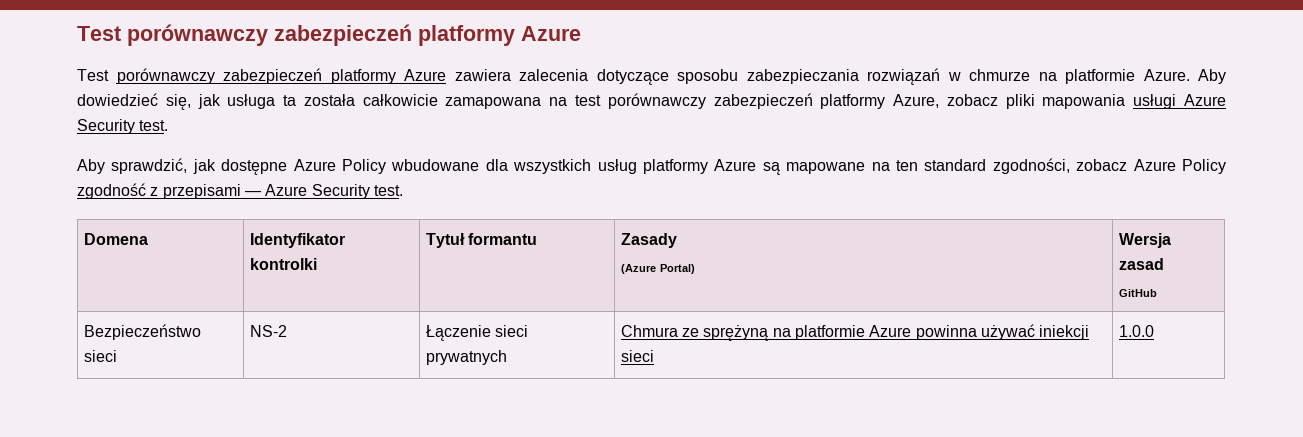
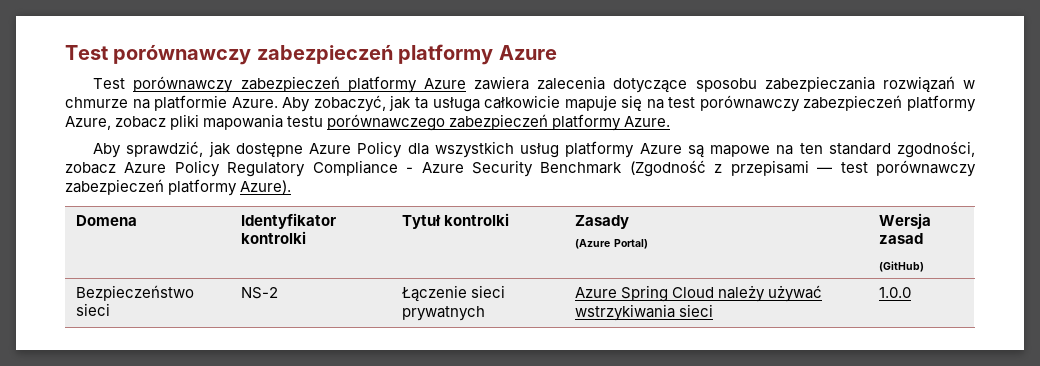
- Aby dowiedzieć się, jak usługa ta została całkowicie zamapowana na test porównawczy zabezpieczeń platformy Azure, zobacz pliki mapowania usługi Azure Security test.
+ Aby zobaczyć, jak ta usługa całkowicie mapuje się na test porównawczy zabezpieczeń platformy Azure, zobacz pliki mapowania testu porównawczego zabezpieczeń platformy Azure.
- Aby sprawdzić, jak dostępne Azure Policy wbudowane dla wszystkich usług platformy Azure są mapowane na ten standard zgodności, zobacz Azure Policy zgodność z przepisami — Azure Security test.
+ Aby sprawdzić, jak dostępne Azure Policy dla wszystkich usług platformy Azure są mapowe na ten standard zgodności, zobacz Azure Policy Regulatory Compliance - Azure Security Benchmark (Zgodność z przepisami — test porównawczy zabezpieczeń platformy Azure).
- Domena | Identyfikator kontrolki | Tytuł formantu | Zasady
+ Domena | Identyfikator kontrolki | Tytuł kontrolki | Zasady
  (Azure Portal) | Wersja zasad
- GitHub
+ (GitHub)
- Bezpieczeństwo sieci | NS-2 | Łączenie sieci prywatnych | Chmura ze sprężyną na platformie Azure powinna używać iniekcji sieci | 1.0.0
+ Bezpieczeństwo sieci | NS-2 | Łączenie sieci prywatnych | Azure Spring Cloud należy używać wstrzykiwania sieci | 1.0.0

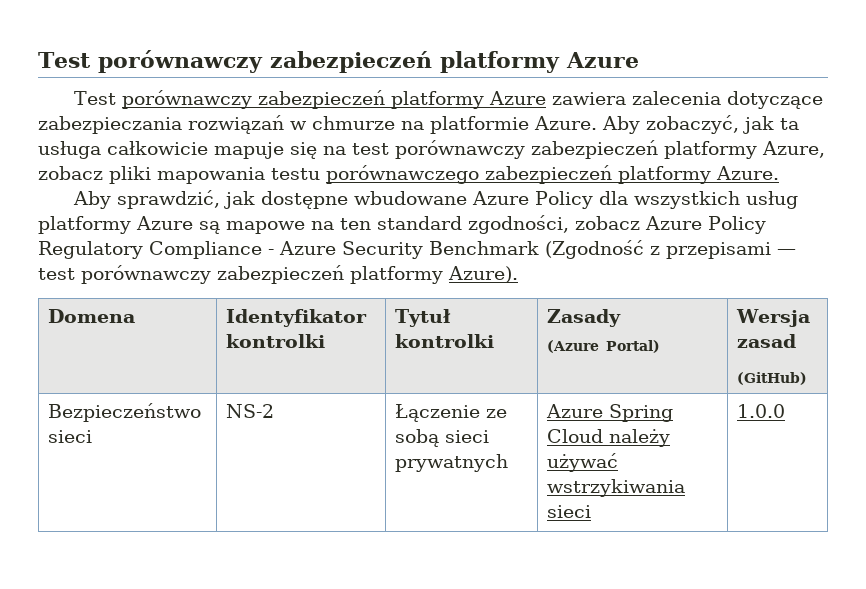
- Test porównawczy zabezpieczeń platformy Azure zawiera zalecenia dotyczące sposobu zabezpieczania rozwiązań w chmurze na platformie Azure.
+ Test porównawczy zabezpieczeń platformy Azure zawiera zalecenia dotyczące zabezpieczania rozwiązań w chmurze na platformie Azure.
- Aby sprawdzić, jak dostępne Azure Policy dla wszystkich usług platformy Azure są mapowe na ten standard zgodności, zobacz Azure Policy Regulatory Compliance - Azure Security Benchmark (Zgodność z przepisami — test porównawczy zabezpieczeń platformy Azure).
+ Aby sprawdzić, jak dostępne wbudowane Azure Policy dla wszystkich usług platformy Azure są mapowe na ten standard zgodności, zobacz Azure Policy Regulatory Compliance - Azure Security Benchmark (Zgodność z przepisami — test porównawczy zabezpieczeń platformy Azure).
- Bezpieczeństwo sieci | NS-2 | Łączenie sieci prywatnych | Azure Spring Cloud należy używać wstrzykiwania sieci | 1.0.0
+ Bezpieczeństwo sieci | NS-2 | Łączenie ze sobą sieci prywatnych | Azure Spring Cloud należy używać wstrzykiwania sieci | 1.0.0

